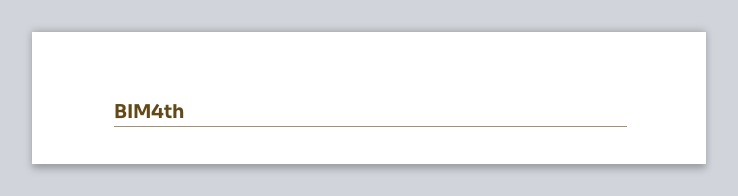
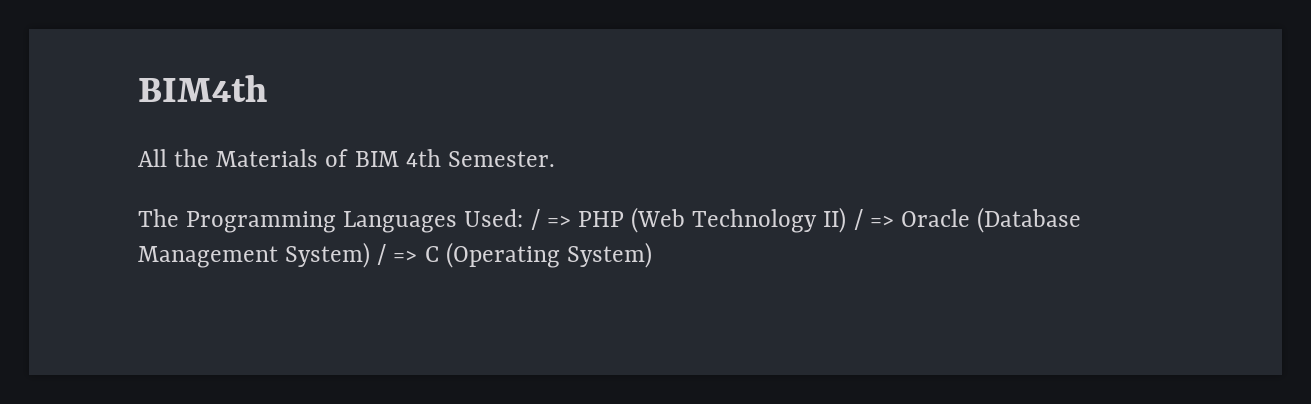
+ All the Materials of BIM 4th Semester.
+ The Programming Languages Used: / => PHP (Web Technology II) / => Oracle (Database Management System) / => C (Operating System)

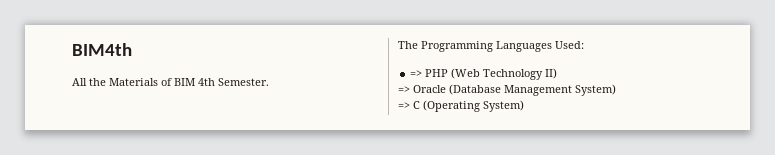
- The Programming Languages Used: / => PHP (Web Technology II) / => Oracle (Database Management System) / => C (Operating System)
+ The Programming Languages Used:
+ => PHP (Web Technology II)
+ => Oracle (Database Management System)
+ => C (Operating System)

